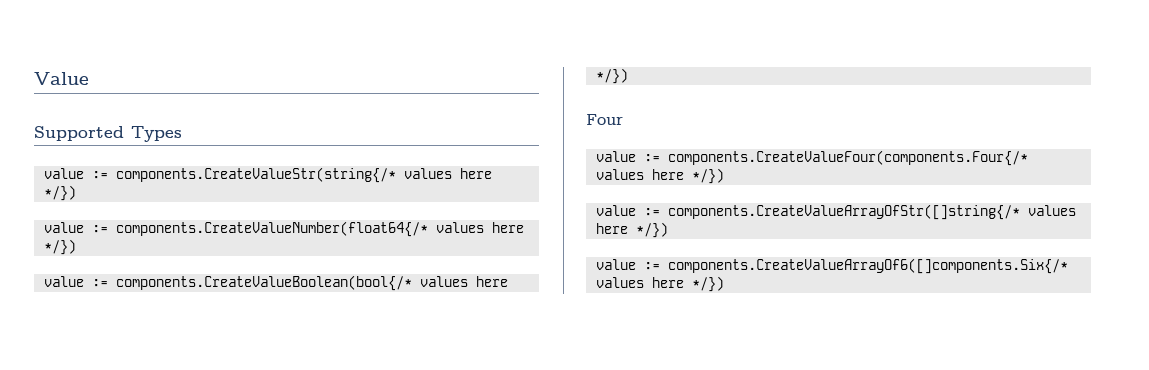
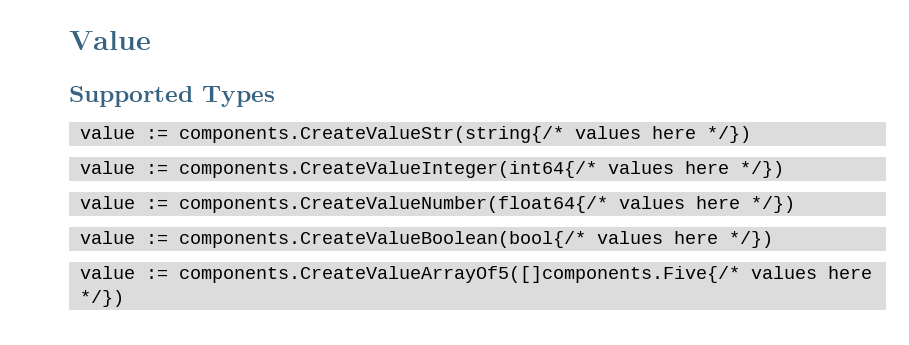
+ value := components.CreateValueInteger(int64{/* values here */})
- Four
- value := components.CreateValueFour(components.Four{/* values here */})
- value := components.CreateValueArrayOfStr([]string{/* values here */})
- value := components.CreateValueArrayOf6([]components.Six{/* values here */})
+ value := components.CreateValueArrayOf5([]components.Five{/* values here */})

